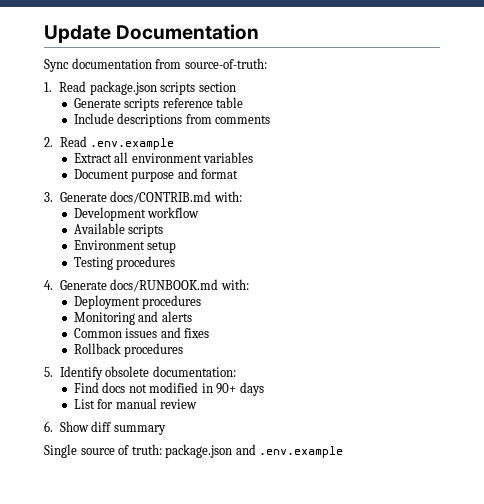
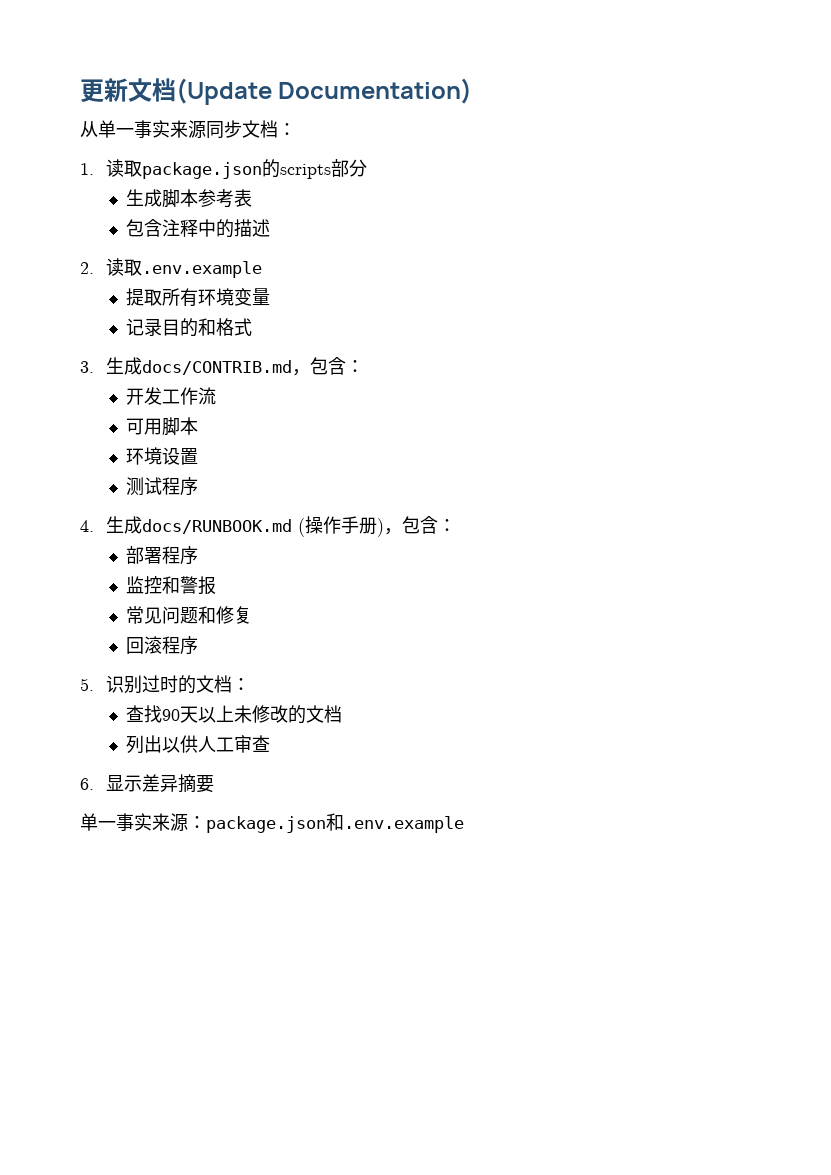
- Update Documentation
- Sync documentation from source-of-truth:
- 1. Read package.json scripts section
- Generate scripts reference table
- Include descriptions from comments
+ 更新文档(Update Documentation)
+ 从单一事实来源同步文档：
+ 1.读取package.json的scripts部分
+ 生成脚本参考表
+ 包含注释中的描述
- 2. Read .env.example
+ 2.读取.env.example
- Extract all environment variables
- Document purpose and format
- 3. Generate docs/CONTRIB.md with:
- Development workflow
- Available scripts
- Environment setup
- Testing procedures
- 4. Generate docs/RUNBOOK.md with:
- Deployment procedures
- Monitoring and alerts
- Common issues and fixes
- Rollback procedures
- 5. Identify obsolete documentation:
- Find docs not modified in 90+ days
- List for manual review
- 6. Show diff summary
- Single source of truth: package.json and .env.example
+ 提取所有环境变量
+ 记录目的和格式
+ 3.生成docs/CONTRIB.md，包含：
+ 开发工作流
+ 可用脚本
+ 环境设置
+ 测试程序
+ 4.生成docs/RUNBOOK.md (操作手册)，包含：
+ 部署程序
+ 监控和警报
+ 常见问题和修复
+ 回滚程序
+ 5.识别过时的文档：
+ 查找90天以上未修改的文档
+ 列出以供人工审查
+ 6.显示差异摘要
+ 单一事实来源：package.json和.env.example

